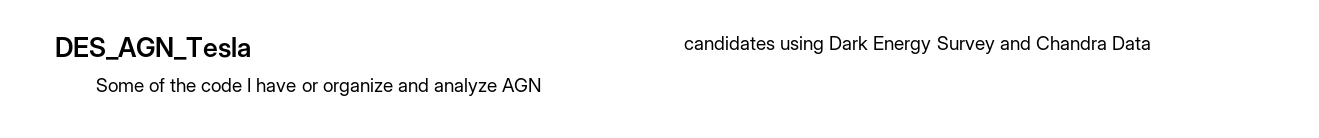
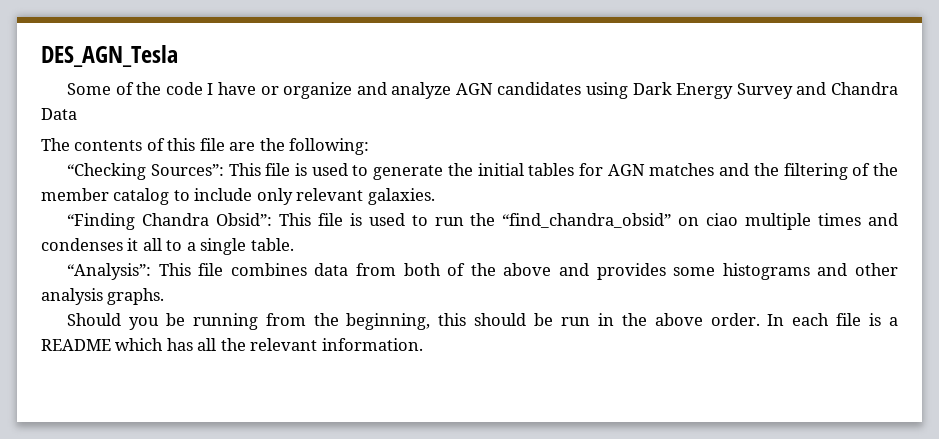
+ The contents of this file are the following:
+ “Checking Sources”: This file is used to generate the initial tables for AGN matches and the filtering of the member catalog to include only relevant galaxies.
+ “Finding Chandra Obsid”: This file is used to run the “find_chandra_obsid” on ciao multiple times and condenses it all to a single table.
+ “Analysis”: This file combines data from both of the above and provides some histograms and other analysis graphs.
+ Should you be running from the beginning, this should be run in the above order. In each file is a README which has all the relevant information.

